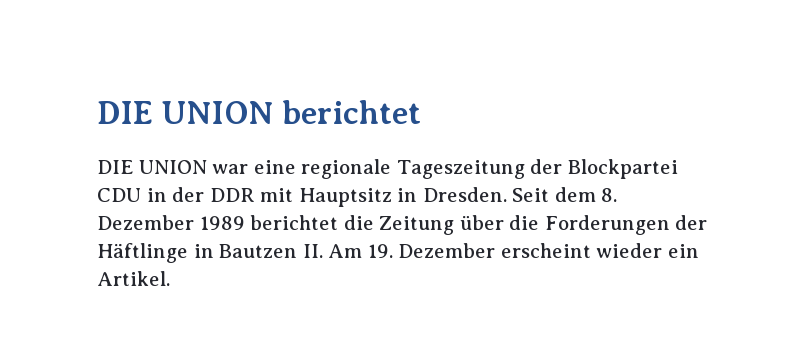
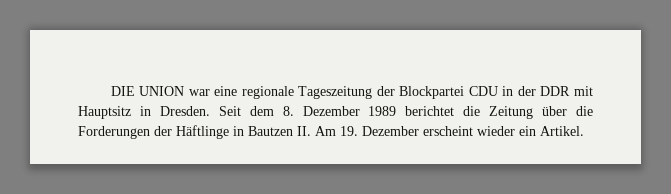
- DIE UNION berichtet

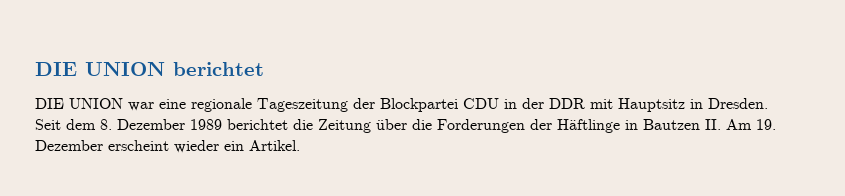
+ DIE UNION berichtet

